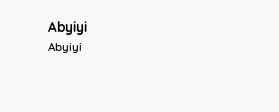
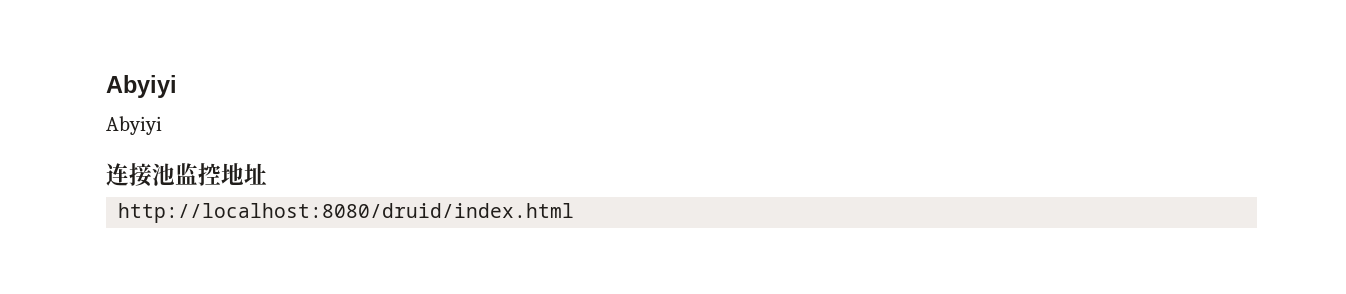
+ 连接池监控地址
+ http://localhost:8080/druid/index.html

